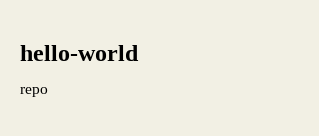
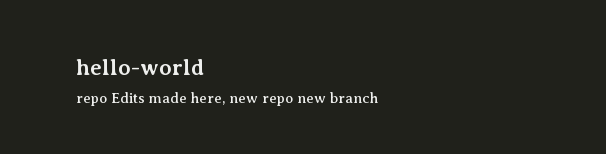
- repo
+ repo Edits made here, new repo new branch

